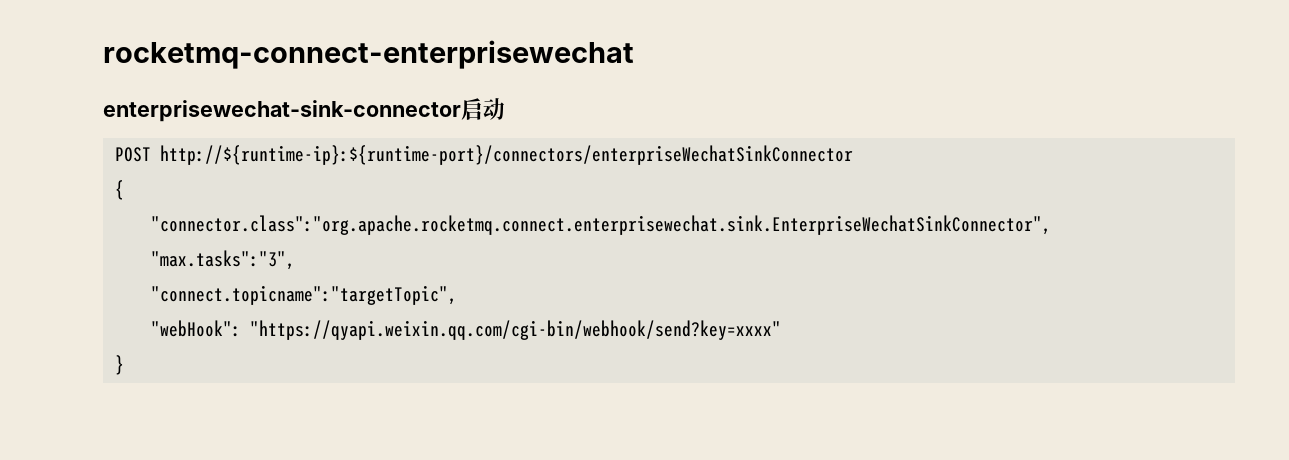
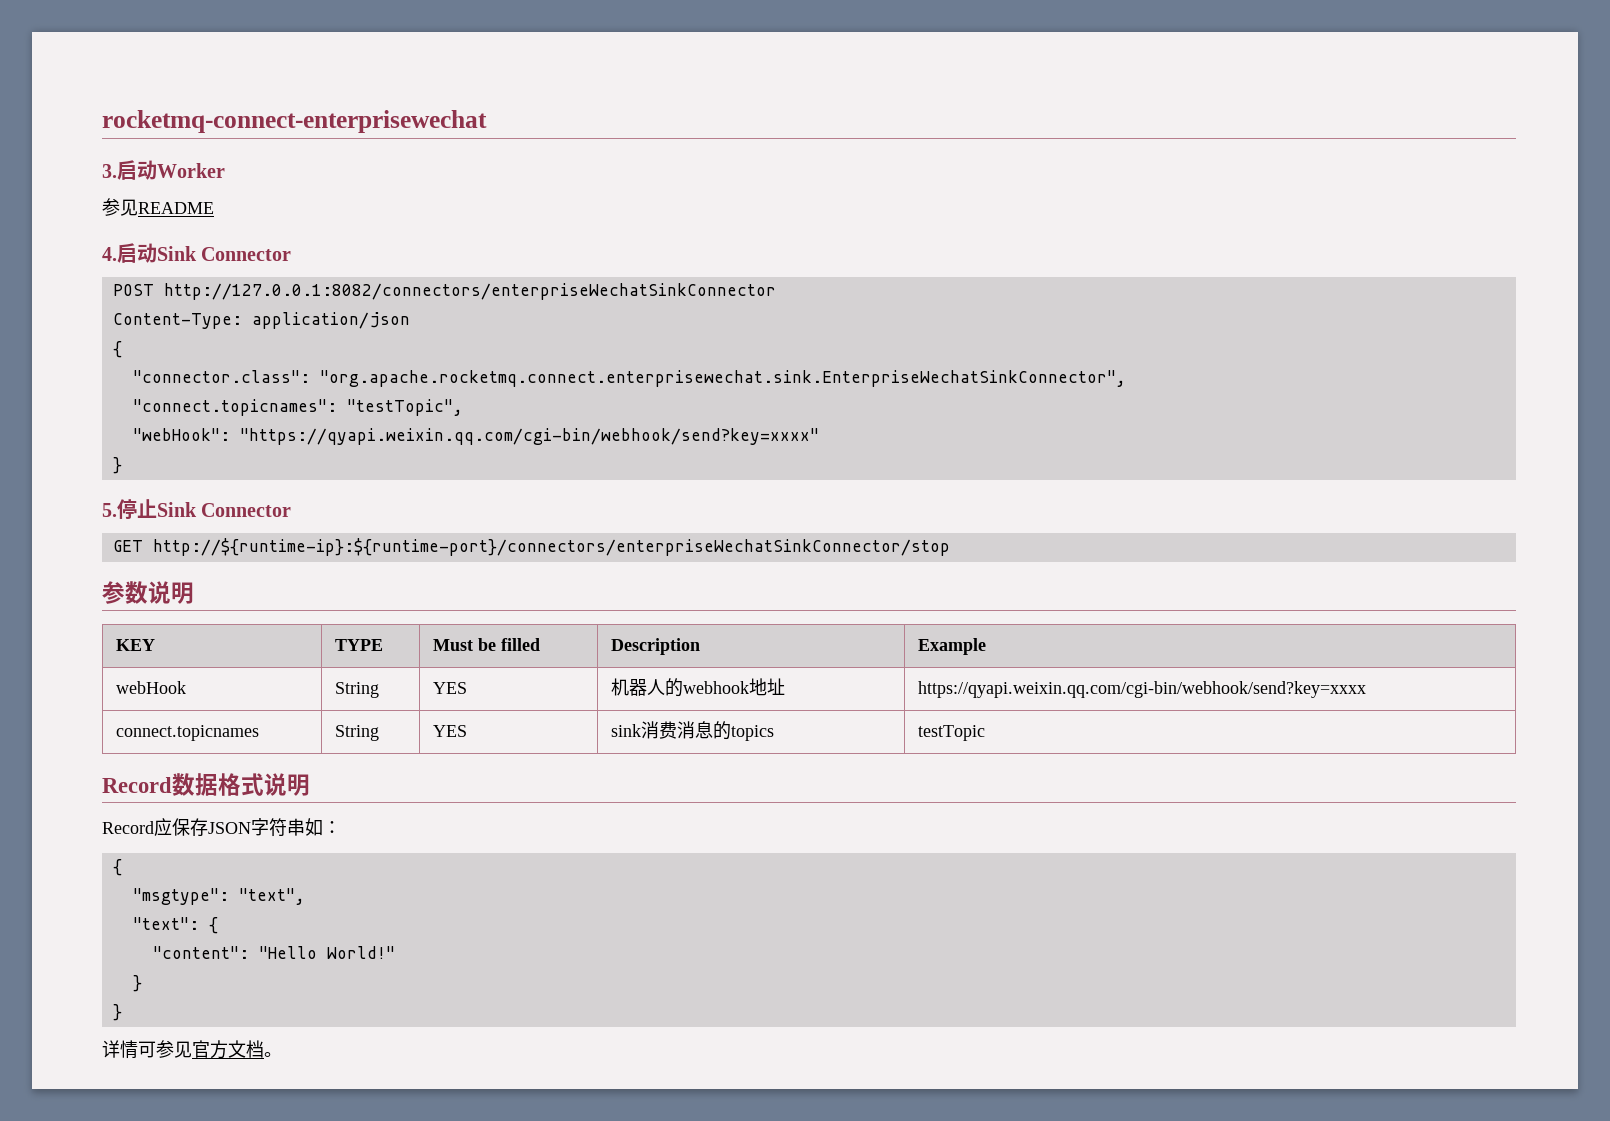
- enterprisewechat-sink-connector启动
- POST http://${runtime-ip}:${runtime-port}/connectors/enterpriseWechatSinkConnector
+ 3.启动Worker
+ 参见README
+ 4.启动Sink Connector
+ POST http://127.0.0.1:8082/connectors/enterpriseWechatSinkConnector
+ Content-Type: application/json
  {
- "connector.class":"org.apache.rocketmq.connect.enterprisewechat.sink.EnterpriseWechatSinkConnector",
- "max.tasks":"3",
- "connect.topicname":"targetTopic",
+ "connector.class": "org.apache.rocketmq.connect.enterprisewechat.sink.EnterpriseWechatSinkConnector",
+ "connect.topicnames": "testTopic",
  "webHook": "https://qyapi.weixin.qq.com/cgi-bin/webhook/send?key=xxxx"
  }
+ 5.停止Sink Connector
+ GET http://${runtime-ip}:${runtime-port}/connectors/enterpriseWechatSinkConnector/stop
+ 参数说明
+ KEY | TYPE | Must be filled | Description | Example
+ webHook | String | YES | 机器人的webhook地址 | https://qyapi.weixin.qq.com/cgi-bin/webhook/send?key=xxxx
+ connect.topicnames | String | YES | sink消费消息的topics | testTopic
+ Record数据格式说明
+ Record应保存JSON字符串如：
+ {
+ "msgtype": "text",
+ "text": {
+ "content": "Hello World!"
+ }
+ }
+ 详情可参见官方文档。

